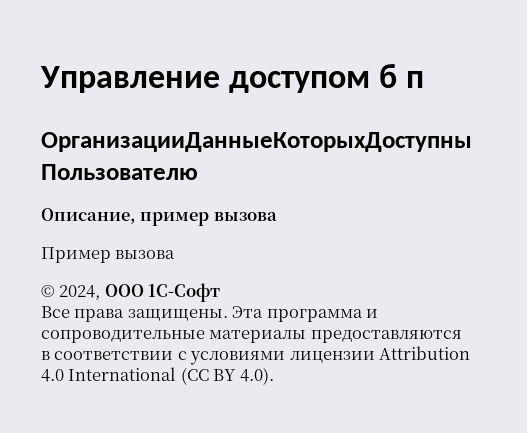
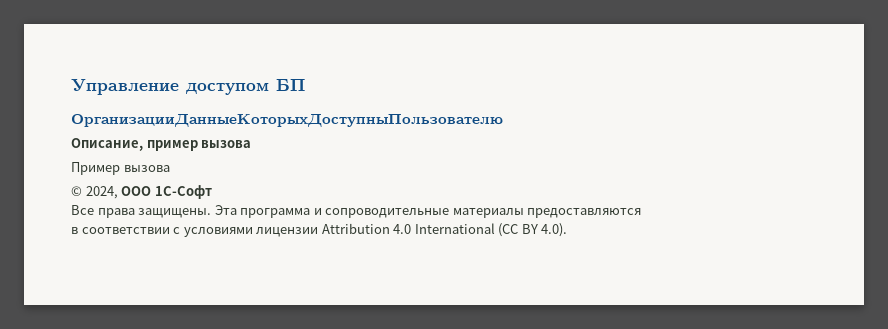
- Управление доступом б п
+ Управление доступом БП

